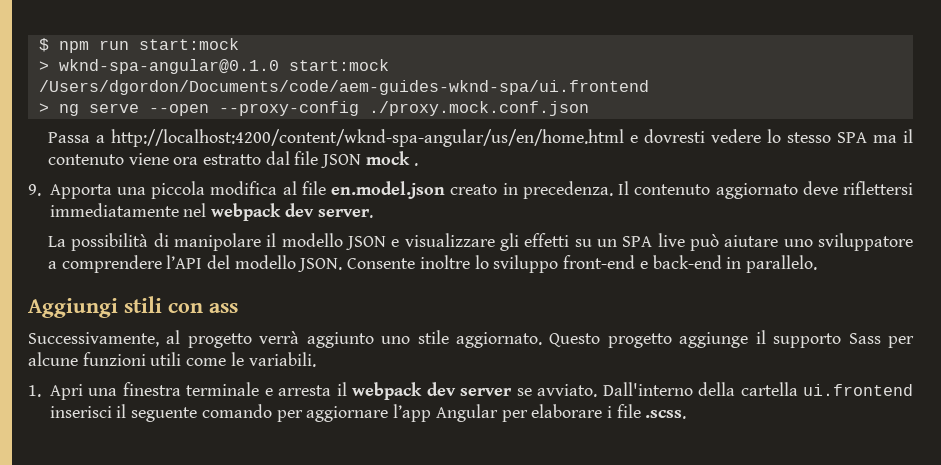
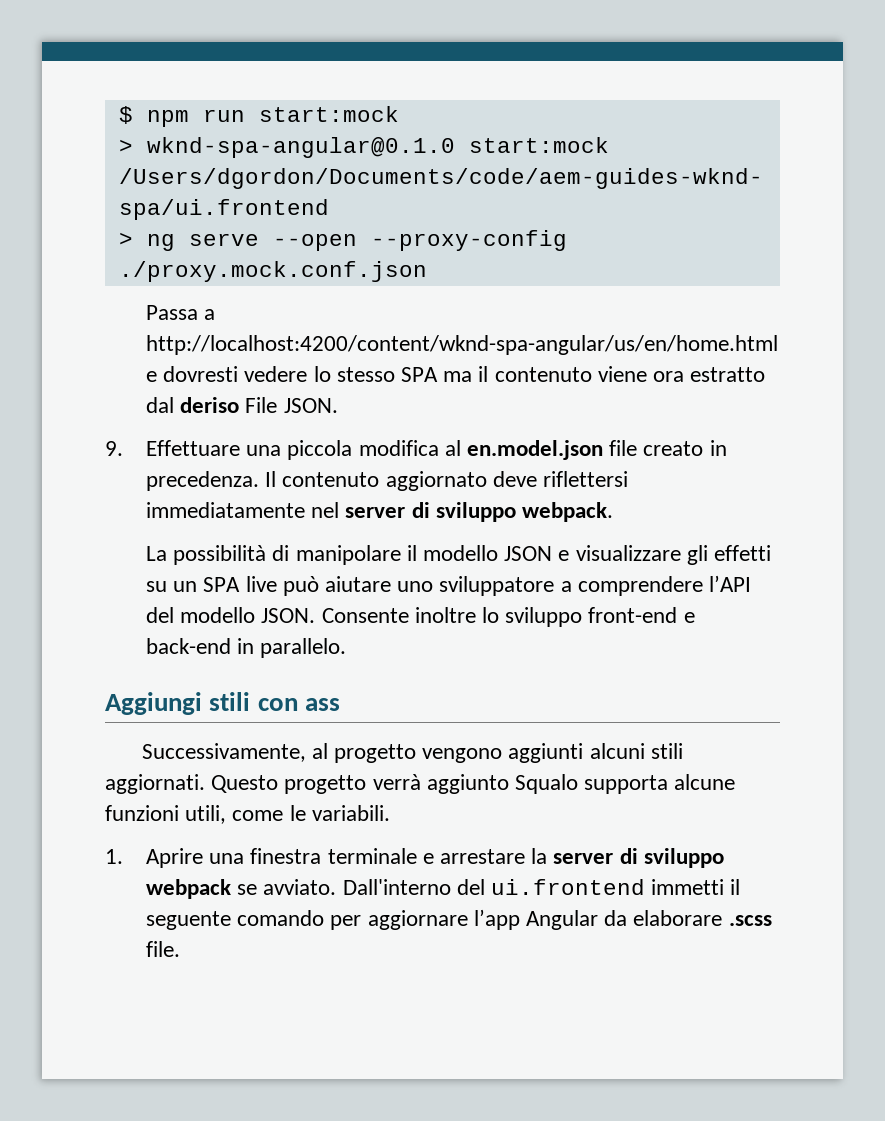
- Passa a http://localhost:4200/content/wknd-spa-angular/us/en/home.html e dovresti vedere lo stesso SPA ma il contenuto viene ora estratto dal file JSON mock .
+ Passa a http://localhost:4200/content/wknd-spa-angular/us/en/home.html e dovresti vedere lo stesso SPA ma il contenuto viene ora estratto dal deriso File JSON.
- 9. Apporta una piccola modifica al file en.model.json creato in precedenza.
+ 9. Effettuare una piccola modifica al en.model.json file creato in precedenza.
- Il contenuto aggiornato deve riflettersi immediatamente nel webpack dev server.
+ Il contenuto aggiornato deve riflettersi immediatamente nel server di sviluppo webpack.
- Successivamente, al progetto verrà aggiunto uno stile aggiornato. Questo progetto aggiunge il supporto Sass per alcune funzioni utili come le variabili.
+ Successivamente, al progetto vengono aggiunti alcuni stili aggiornati. Questo progetto verrà aggiunto Squalo supporta alcune funzioni utili, come le variabili.
- 1. Apri una finestra terminale e arresta il webpack dev server se avviato. Dall'interno della cartella ui.frontend inserisci il seguente comando per aggiornare l’app Angular per elaborare i file .scss.
+ 1. Aprire una finestra terminale e arrestare la server di sviluppo webpack se avviato. Dall'interno del ui.frontend immetti il seguente comando per aggiornare l’app Angular da elaborare .scss file.

